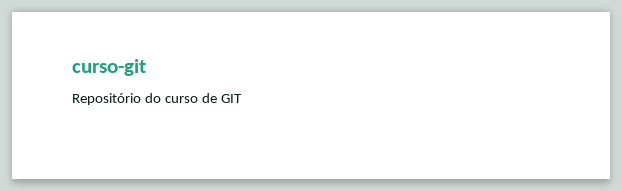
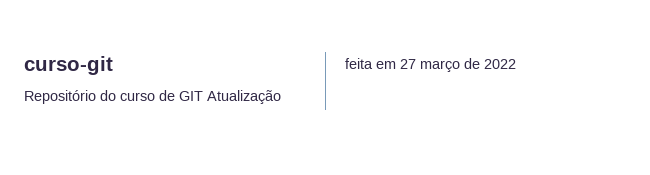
- Repositório do curso de GIT
+ Repositório do curso de GIT Atualização feita em 27 março de 2022

